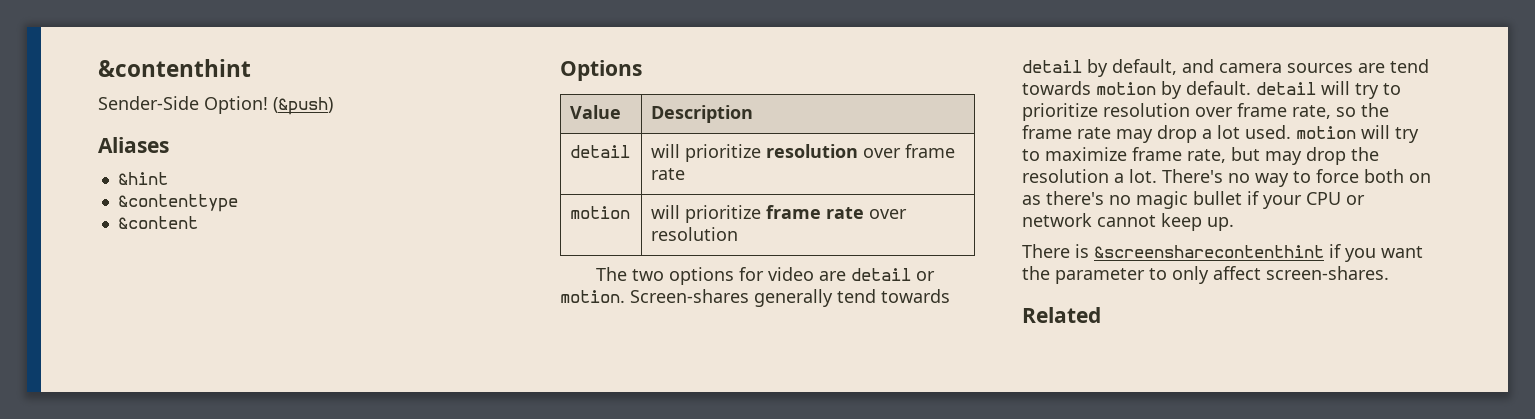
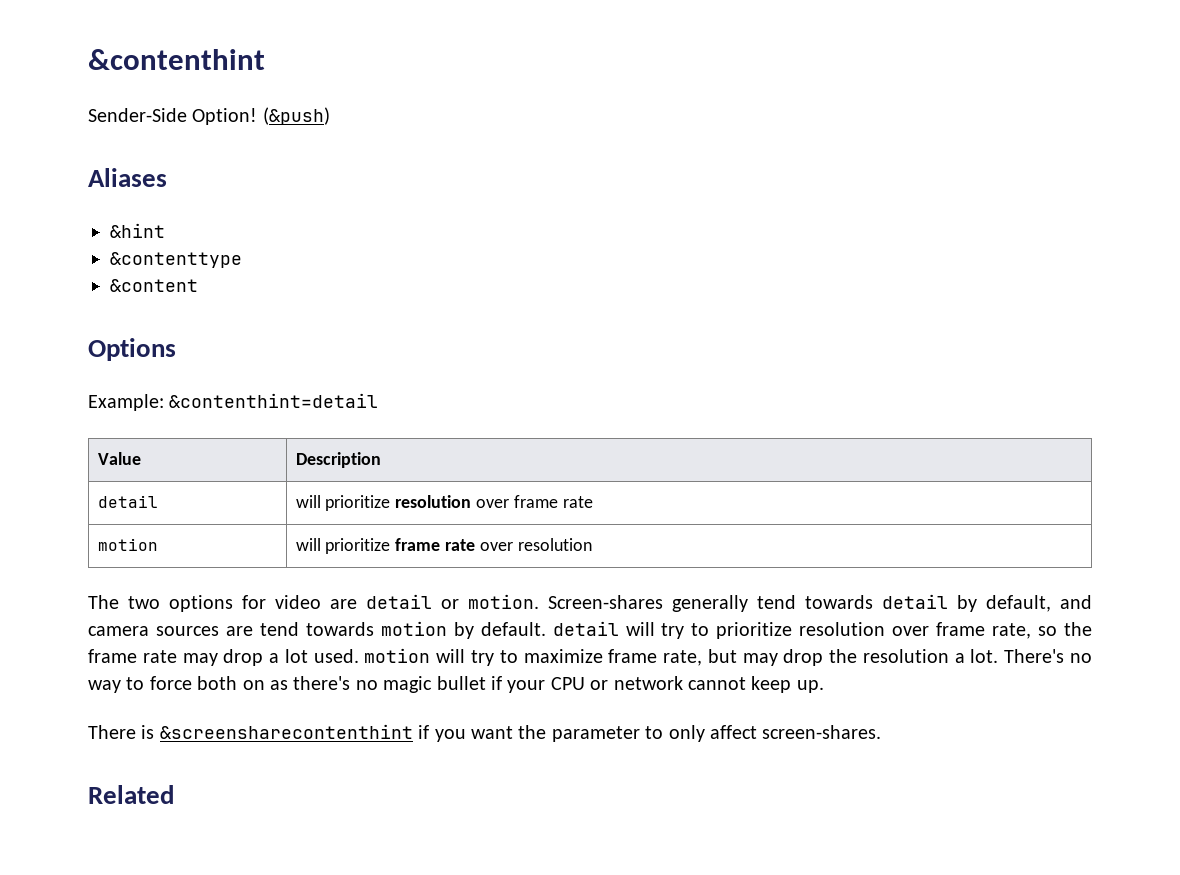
+ Example: &contenthint=detail

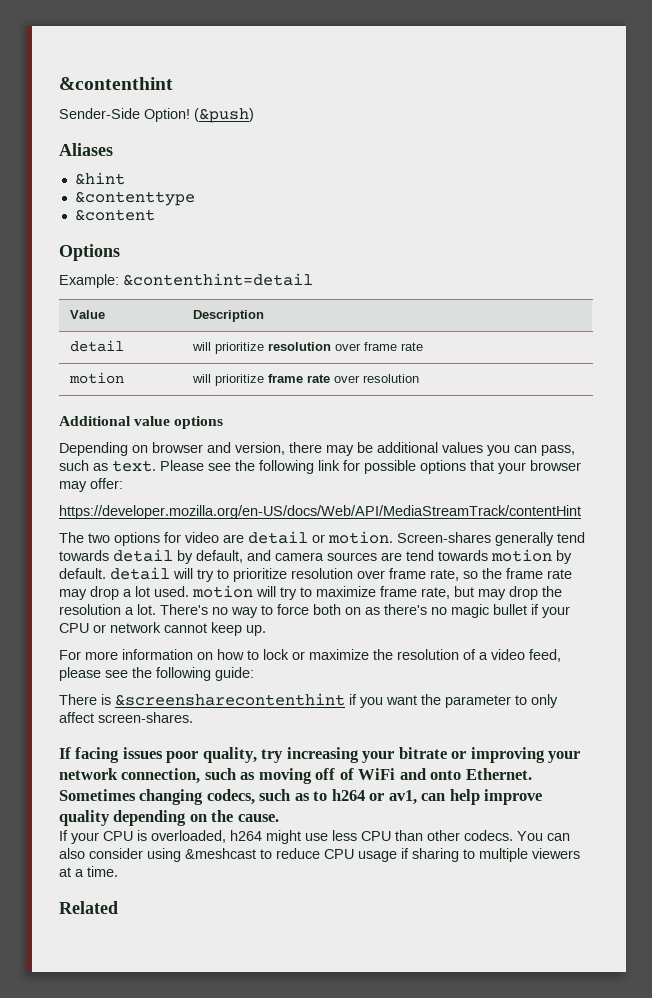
+ Additional value options
+ Depending on browser and version, there may be additional values you can pass, such as text. Please see the following link for possible options that your browser may offer:
+ https://developer.mozilla.org/en-US/docs/Web/API/MediaStreamTrack/contentHint
+ For more information on how to lock or maximize the resolution of a video feed, please see the following guide:
+ If facing issues poor quality, try increasing your bitrate or improving your network connection, such as moving off of WiFi and onto Ethernet. Sometimes changing codecs, such as to h264 or av1, can help improve quality depending on the cause.
+ If your CPU is overloaded, h264 might use less CPU than other codecs. You can also consider using &meshcast to reduce CPU usage if sharing to multiple viewers at a time.

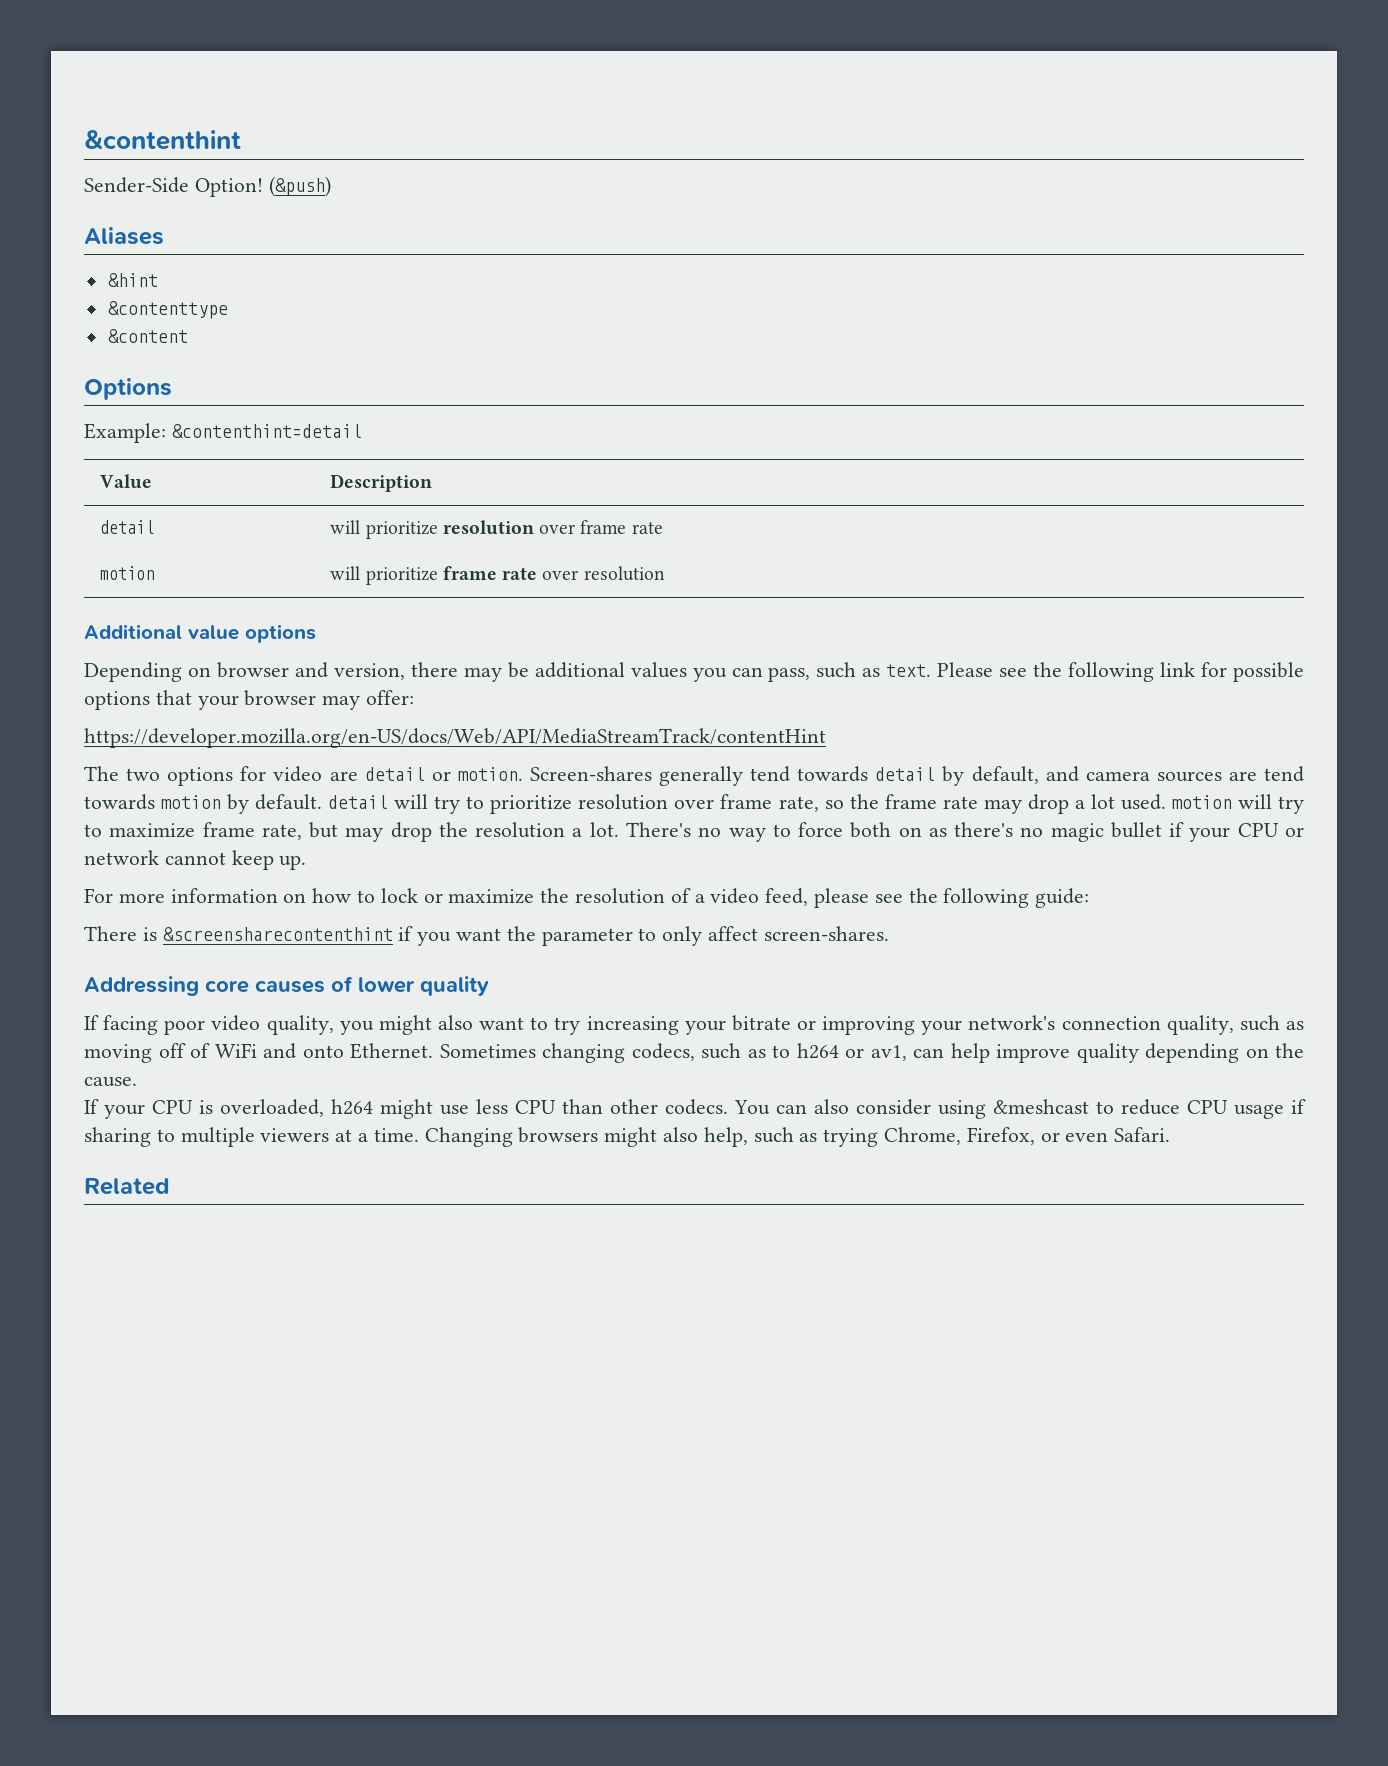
- If facing issues poor quality, try increasing your bitrate or improving your network connection, such as moving off of WiFi and onto Ethernet.
+ Addressing core causes of lower quality
+ If facing poor video quality, you might also want to try increasing your bitrate or improving your network's connection quality, such as moving off of WiFi and onto Ethernet.
+ Changing browsers might also help, such as trying Chrome, Firefox, or even Safari.

